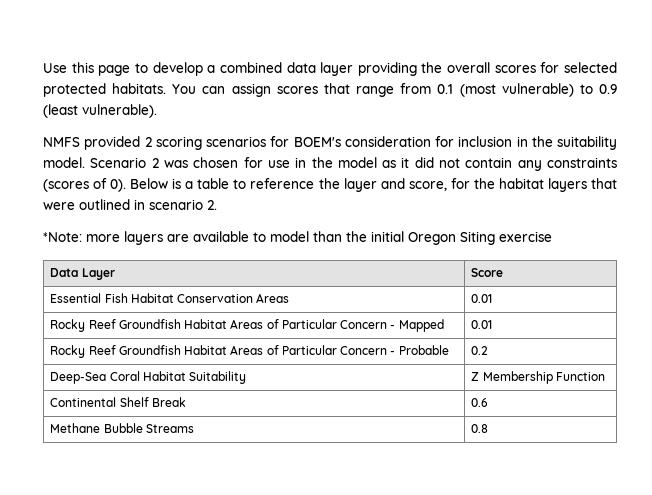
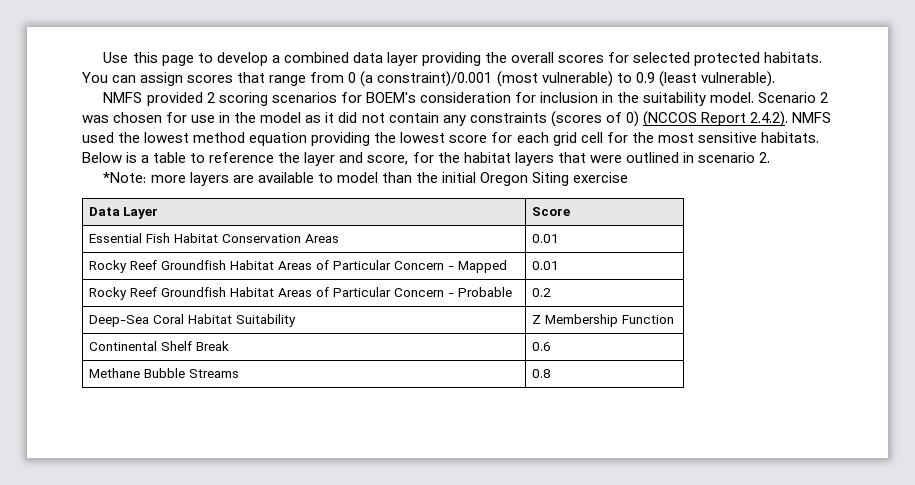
- You can assign scores that range from 0.1 (most vulnerable) to 0.9 (least vulnerable).
+ You can assign scores that range from 0 (a constraint)/0.001 (most vulnerable) to 0.9 (least vulnerable).
- Scenario 2 was chosen for use in the model as it did not contain any constraints (scores of 0).
+ Scenario 2 was chosen for use in the model as it did not contain any constraints (scores of 0) (NCCOS Report 2.4.2). NMFS used the lowest method equation providing the lowest score for each grid cell for the most sensitive habitats.

